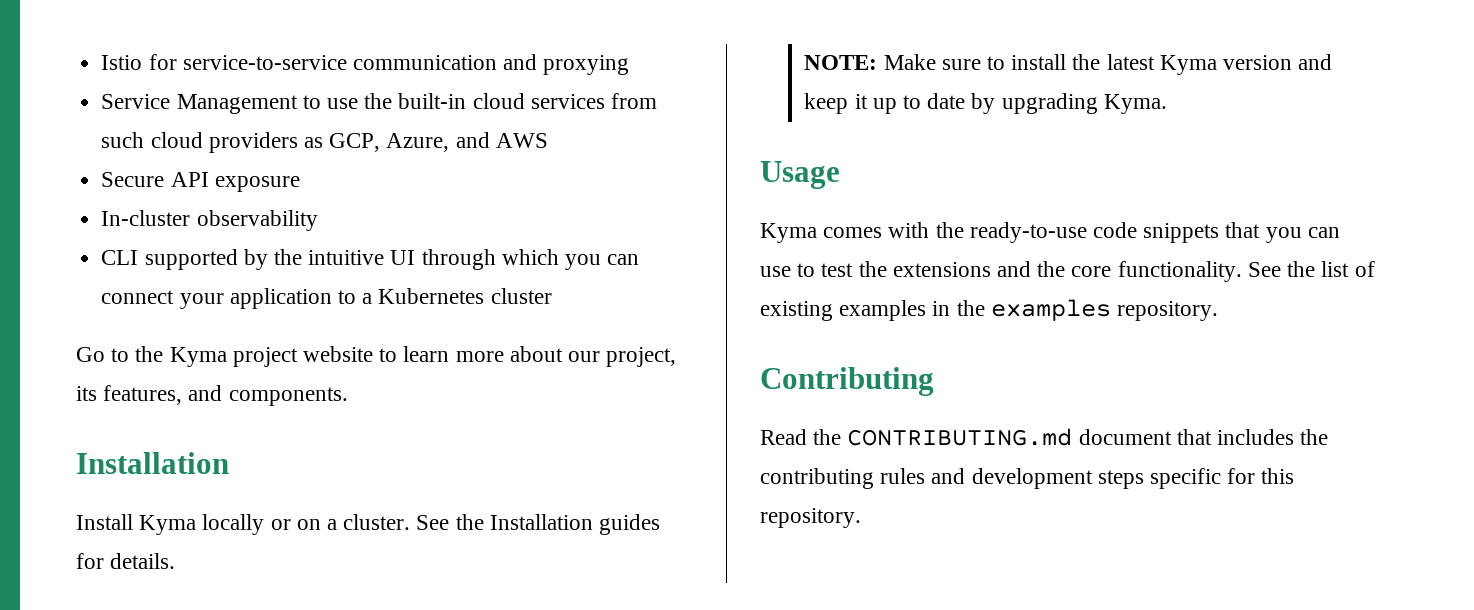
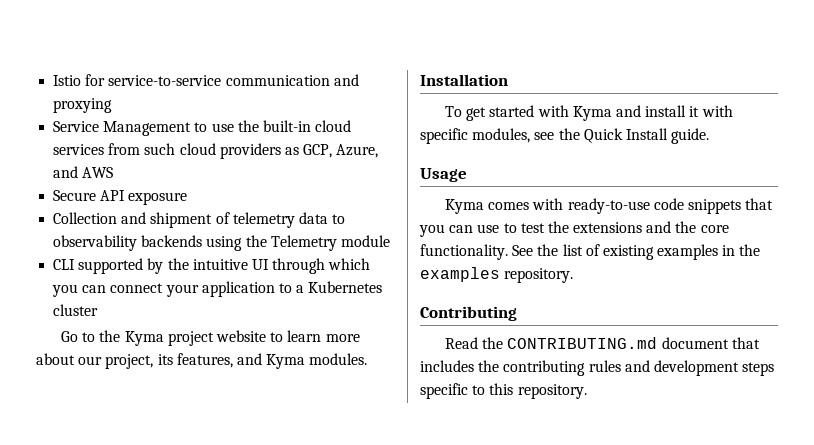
- In-cluster observability
+ Collection and shipment of telemetry data to observability backends using the Telemetry module
- Go to the Kyma project website to learn more about our project, its features, and components.
+ Go to the Kyma project website to learn more about our project, its features, and Kyma modules.
- Install Kyma locally or on a cluster. See the Installation guides for details.
- NOTE: Make sure to install the latest Kyma version and keep it up to date by upgrading Kyma.
+ To get started with Kyma and install it with specific modules, see the Quick Install guide.
- Kyma comes with the ready-to-use code snippets that you can use to test the extensions and the core functionality.
+ Kyma comes with ready-to-use code snippets that you can use to test the extensions and the core functionality.
- Read the CONTRIBUTING.md document that includes the contributing rules and development steps specific for this repository.
+ Read the CONTRIBUTING.md document that includes the contributing rules and development steps specific to this repository.

